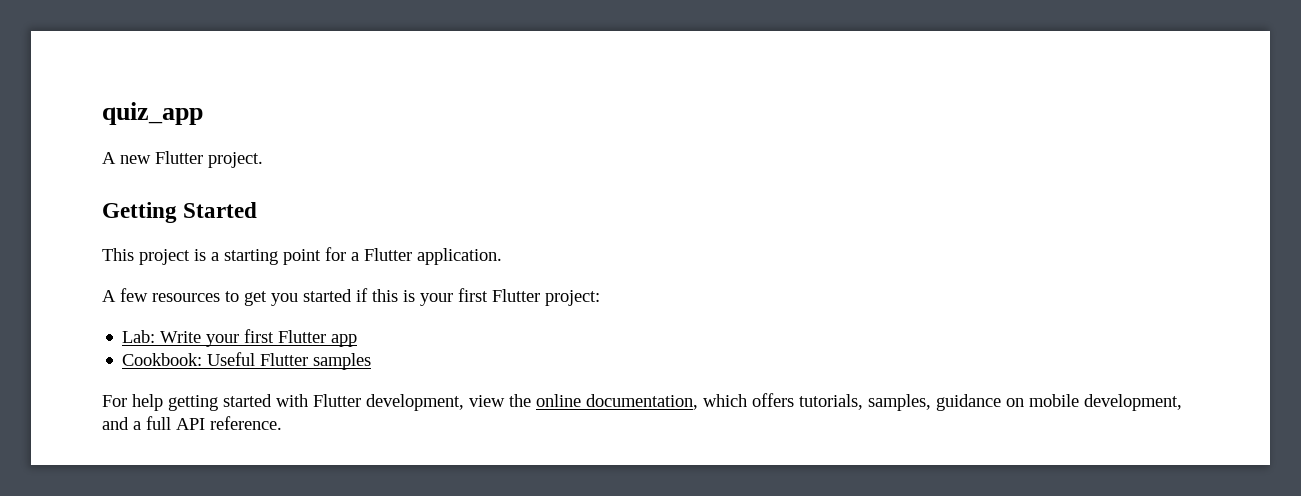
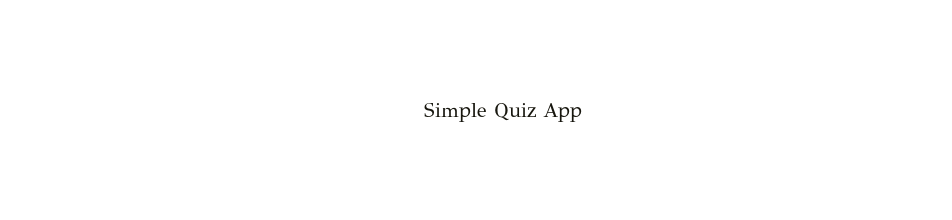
- quiz_app
- A new Flutter project.
- Getting Started
- This project is a starting point for a Flutter application.
- A few resources to get you started if this is your first Flutter project:
- Lab: Write your first Flutter app
- Cookbook: Useful Flutter samples
- For help getting started with Flutter development, view the online documentation, which offers tutorials, samples, guidance on mobile development, and a full API reference.
+ Simple Quiz App

